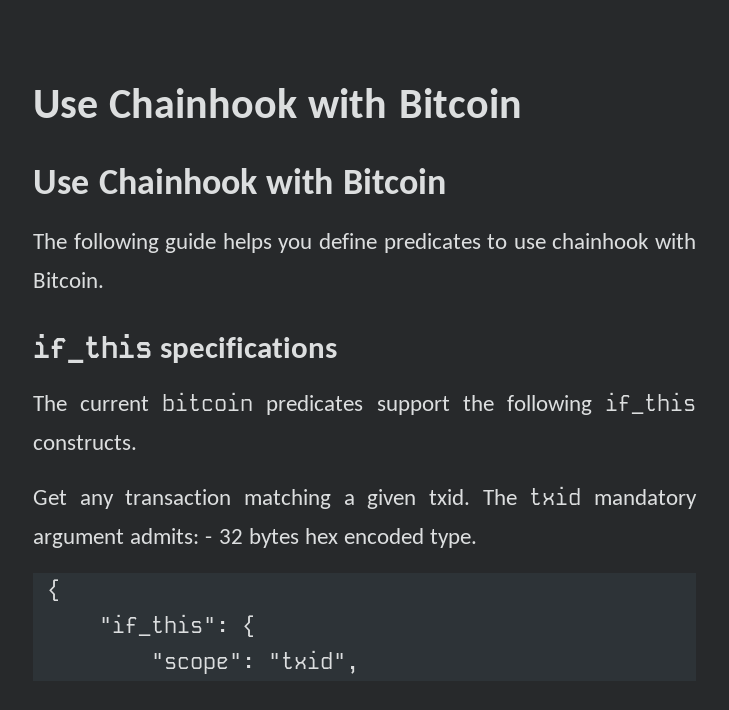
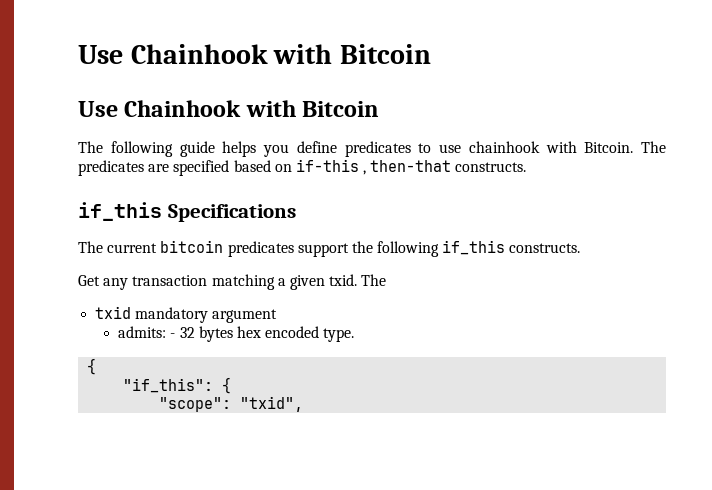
- The following guide helps you define predicates to use chainhook with Bitcoin.
- if_this specifications
+ The following guide helps you define predicates to use chainhook with Bitcoin. The predicates are specified based on if-this , then-that constructs.
+ if_this Specifications
- Get any transaction matching a given txid. The txid mandatory argument admits: - 32 bytes hex encoded type.
+ Get any transaction matching a given txid. The
+ txid mandatory argument
+ admits: - 32 bytes hex encoded type.

